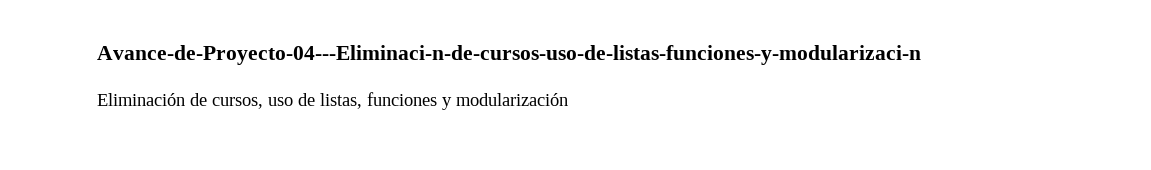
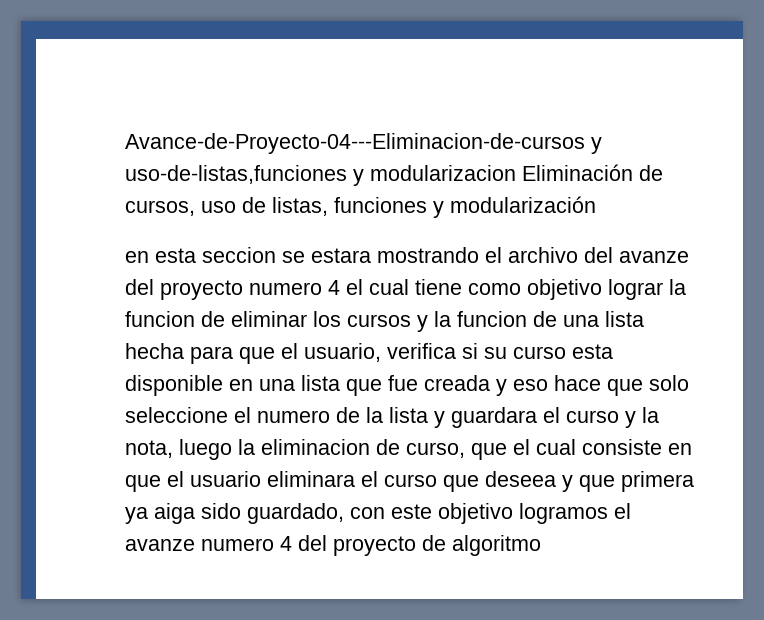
- Avance-de-Proyecto-04---Eliminaci-n-de-cursos-uso-de-listas-funciones-y-modularizaci-n
- Eliminación de cursos, uso de listas, funciones y modularización
+ Avance-de-Proyecto-04---Eliminacion-de-cursos y uso-de-listas,funciones y modularizacion Eliminación de cursos, uso de listas, funciones y modularización
+ en esta seccion se estara mostrando el archivo del avanze del proyecto numero 4 el cual tiene como objetivo lograr la funcion de eliminar los cursos y la funcion de una lista hecha para que el usuario, verifica si su curso esta disponible en una lista que fue creada y eso hace que solo seleccione el numero de la lista y guardara el curso y la nota, luego la eliminacion de curso, que el cual consiste en que el usuario eliminara el curso que deseea y que primera ya aiga sido guardado, con este objetivo logramos el avanze numero 4 del proyecto de algoritmo

